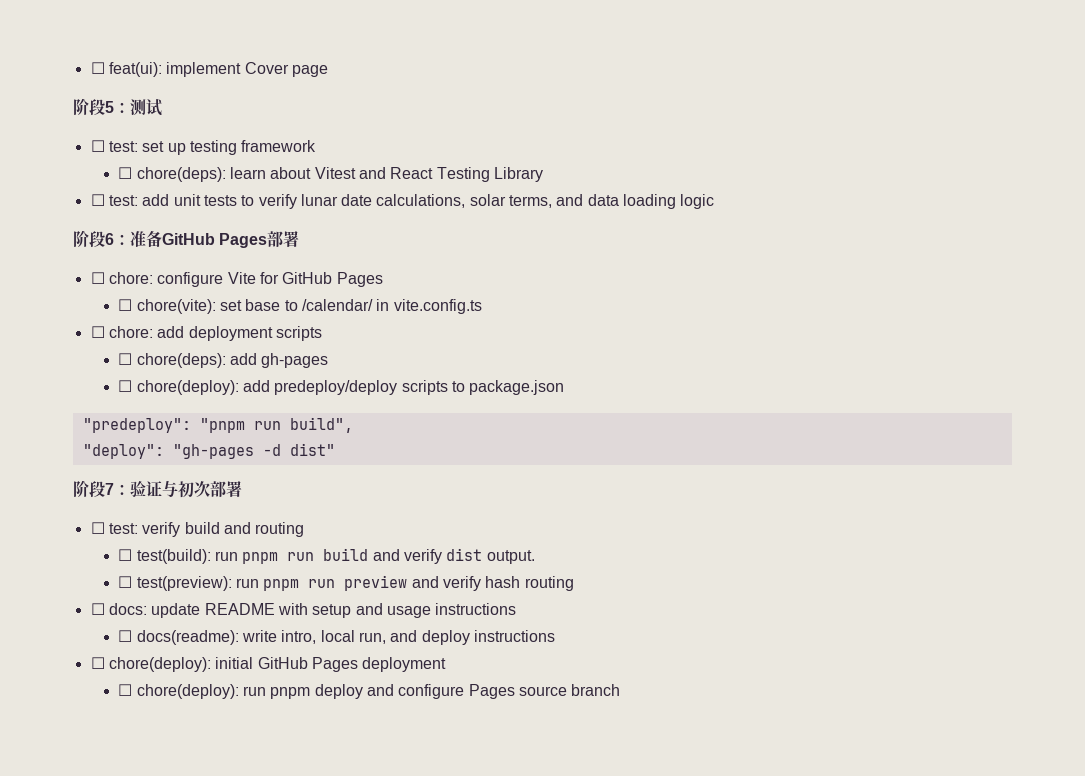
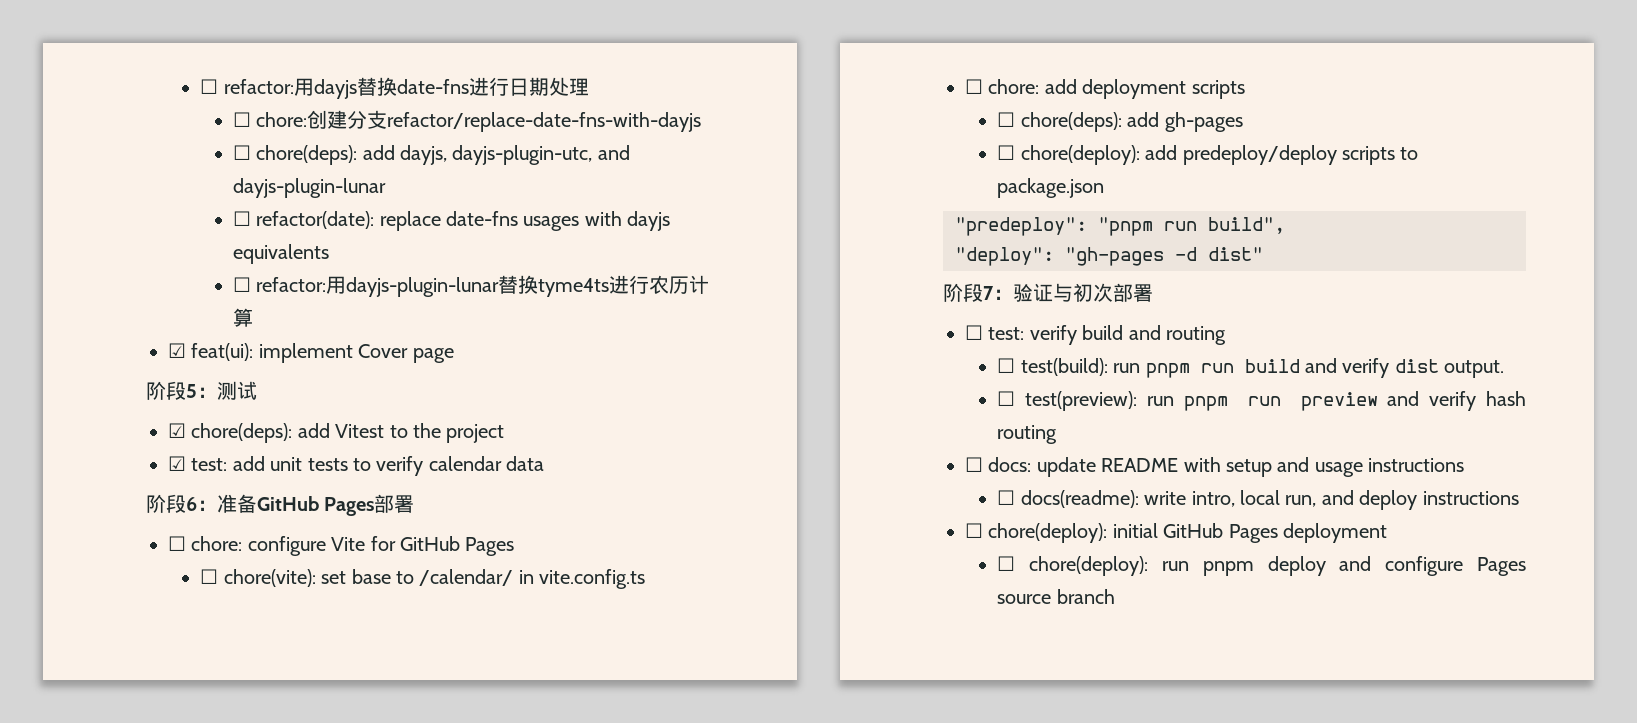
- ☐ feat(ui): implement Cover page
+ ☐ refactor:用dayjs替换date-fns进行日期处理
+ ☐ chore:创建分支refactor/replace-date-fns-with-dayjs
+ ☐ chore(deps): add dayjs, dayjs-plugin-utc, and dayjs-plugin-lunar
+ ☐ refactor(date): replace date-fns usages with dayjs equivalents
+ ☐ refactor:用dayjs-plugin-lunar替换tyme4ts进行农历计算
+ ☑ feat(ui): implement Cover page
- ☐ test: set up testing framework
- ☐ chore(deps): learn about Vitest and React Testing Library
- ☐ test: add unit tests to verify lunar date calculations, solar terms, and data loading logic
+ ☑ chore(deps): add Vitest to the project
+ ☑ test: add unit tests to verify calendar data

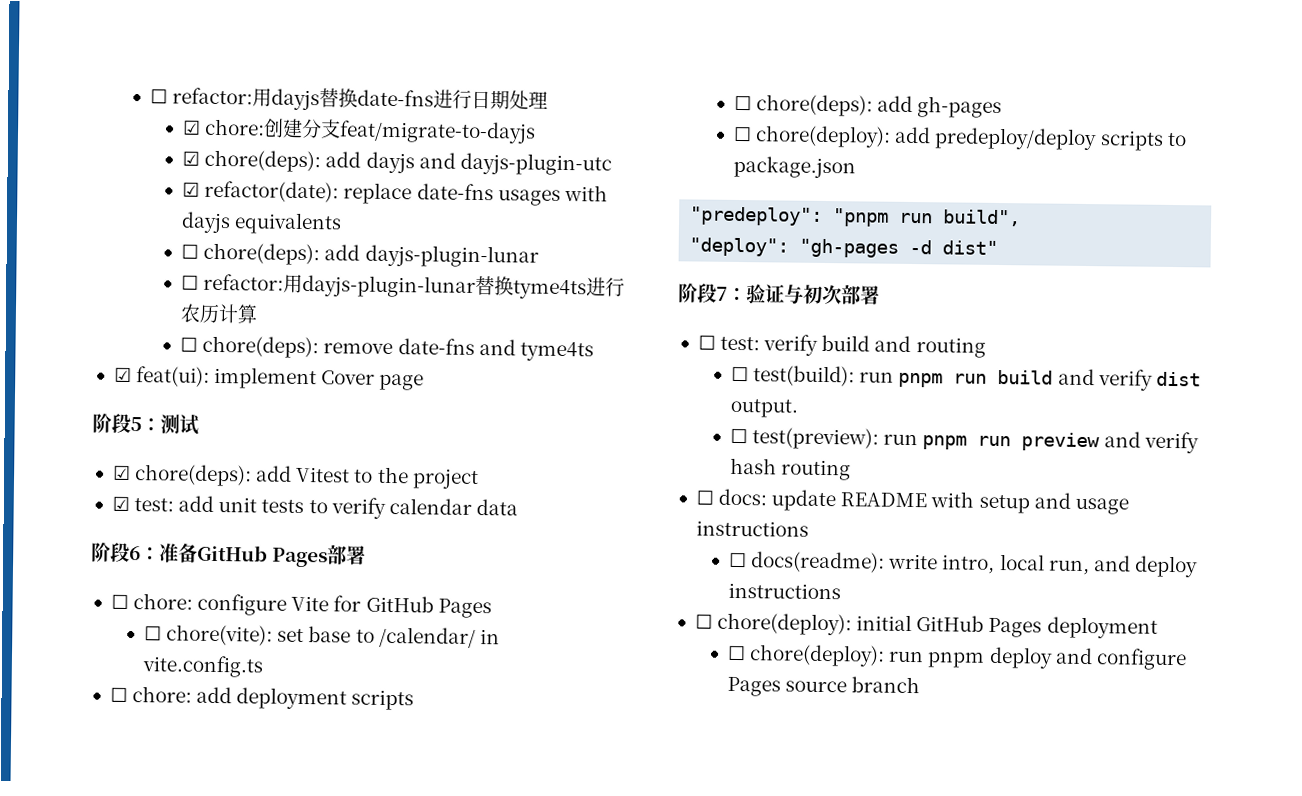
- ☐ chore:创建分支refactor/replace-date-fns-with-dayjs
- ☐ chore(deps): add dayjs, dayjs-plugin-utc, and dayjs-plugin-lunar
- ☐ refactor(date): replace date-fns usages with dayjs equivalents
+ ☑ chore:创建分支feat/migrate-to-dayjs
+ ☑ chore(deps): add dayjs and dayjs-plugin-utc
+ ☑ refactor(date): replace date-fns usages with dayjs equivalents
+ ☐ chore(deps): add dayjs-plugin-lunar
+ ☐ chore(deps): remove date-fns and tyme4ts

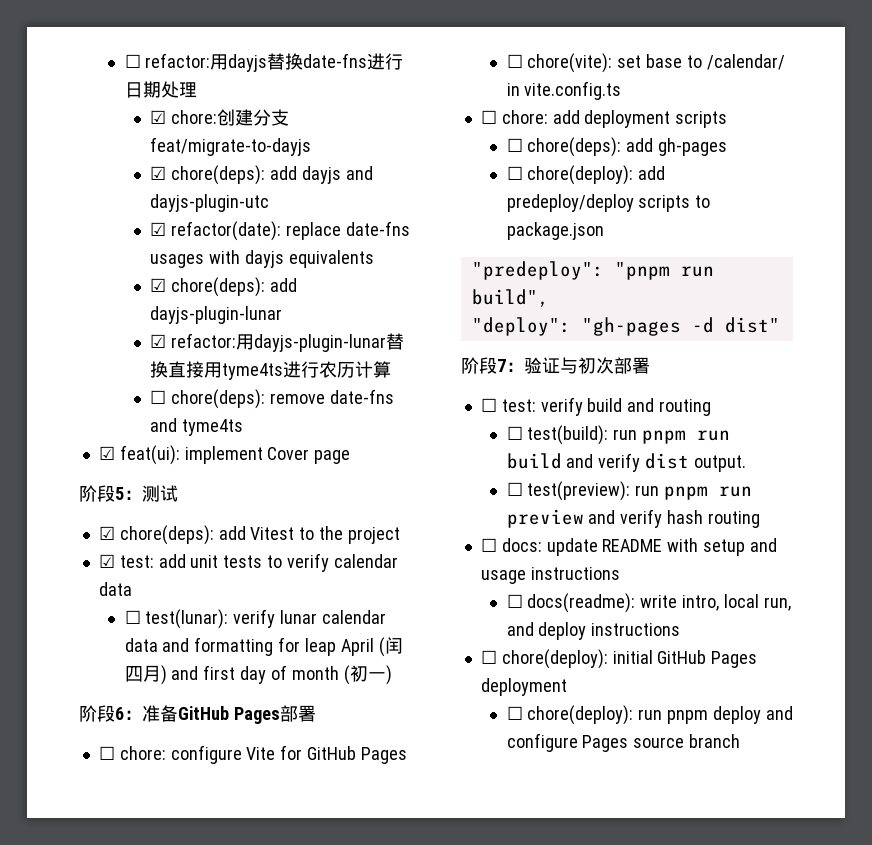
- ☐ chore(deps): add dayjs-plugin-lunar
+ ☑ chore(deps): add dayjs-plugin-lunar
- ☐ refactor:用dayjs-plugin-lunar替换tyme4ts进行农历计算
+ ☑ refactor:用dayjs-plugin-lunar替换直接用tyme4ts进行农历计算
+ ☐ test(lunar): verify lunar calendar data and formatting for leap April (闰四月) and first day of month (初一)

